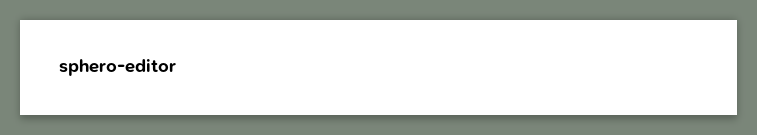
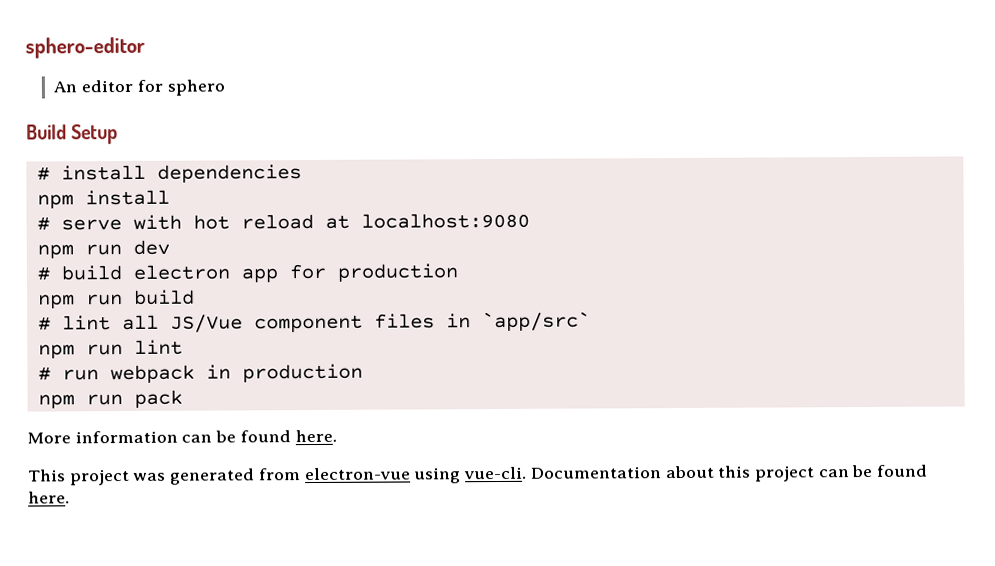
+ An editor for sphero
+ Build Setup
+ # install dependencies
+ npm install
+ # serve with hot reload at localhost:9080
+ npm run dev
+ # build electron app for production
+ npm run build
+ # lint all JS/Vue component files in `app/src`
+ npm run lint
+ # run webpack in production
+ npm run pack
+ More information can be found here.
+ This project was generated from electron-vue using vue-cli. Documentation about this project can be found here.

